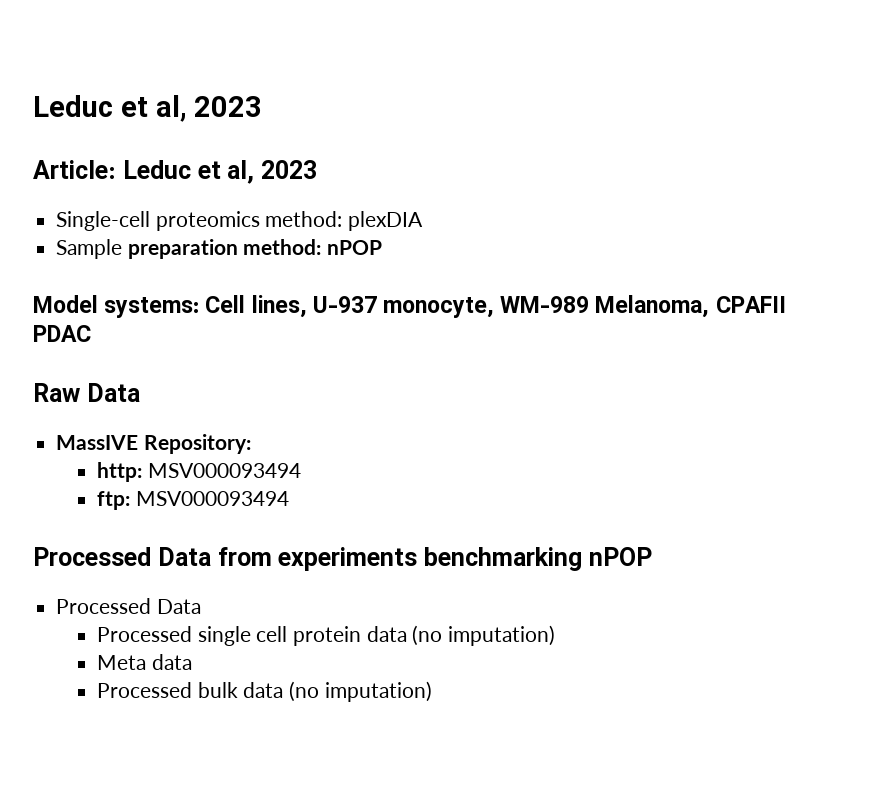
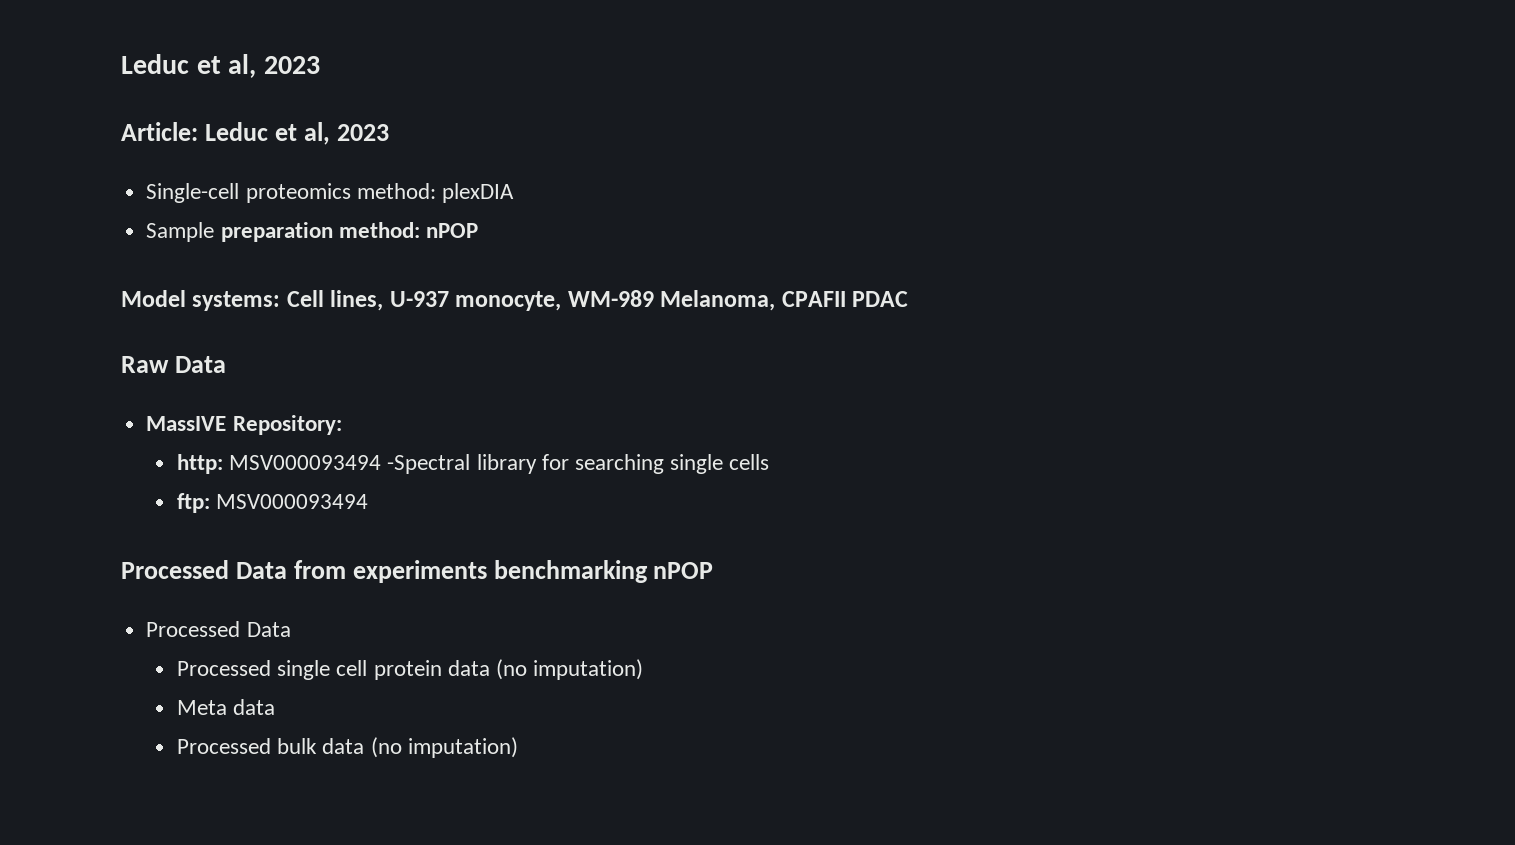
- http: MSV000093494
+ http: MSV000093494 -Spectral library for searching single cells

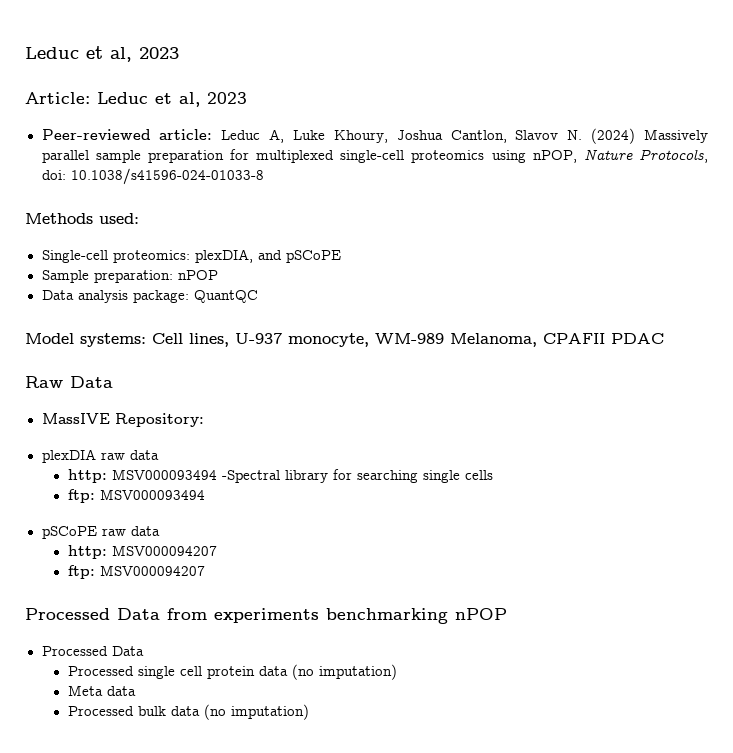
- Single-cell proteomics method: plexDIA
+ Peer-reviewed article: Leduc A, Luke Khoury, Joshua Cantlon, Slavov N. (2024) Massively parallel sample preparation for multiplexed single-cell proteomics using nPOP, Nature Protocols, doi: 10.1038/s41596-024-01033-8
+ Methods used:
+ Single-cell proteomics: plexDIA, and pSCoPE
- Sample preparation method: nPOP
+ Sample preparation: nPOP
+ Data analysis package: QuantQC
+ plexDIA raw data
+ pSCoPE raw data
+ http: MSV000094207
+ ftp: MSV000094207

